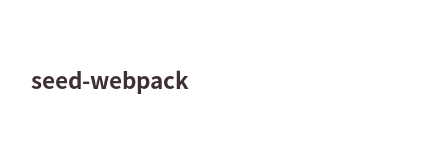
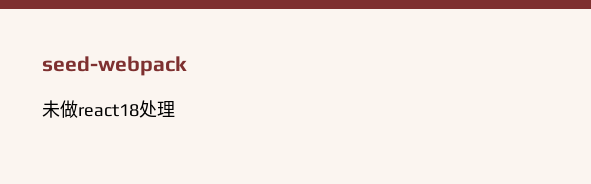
+ 未做react18处理

